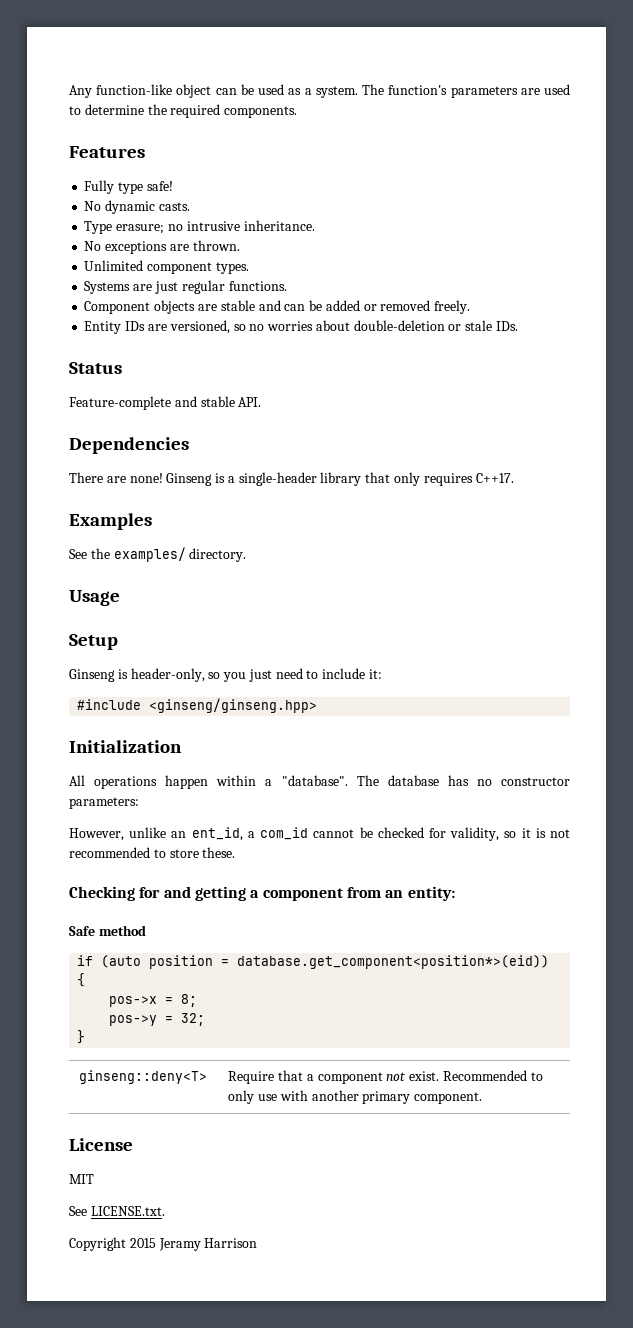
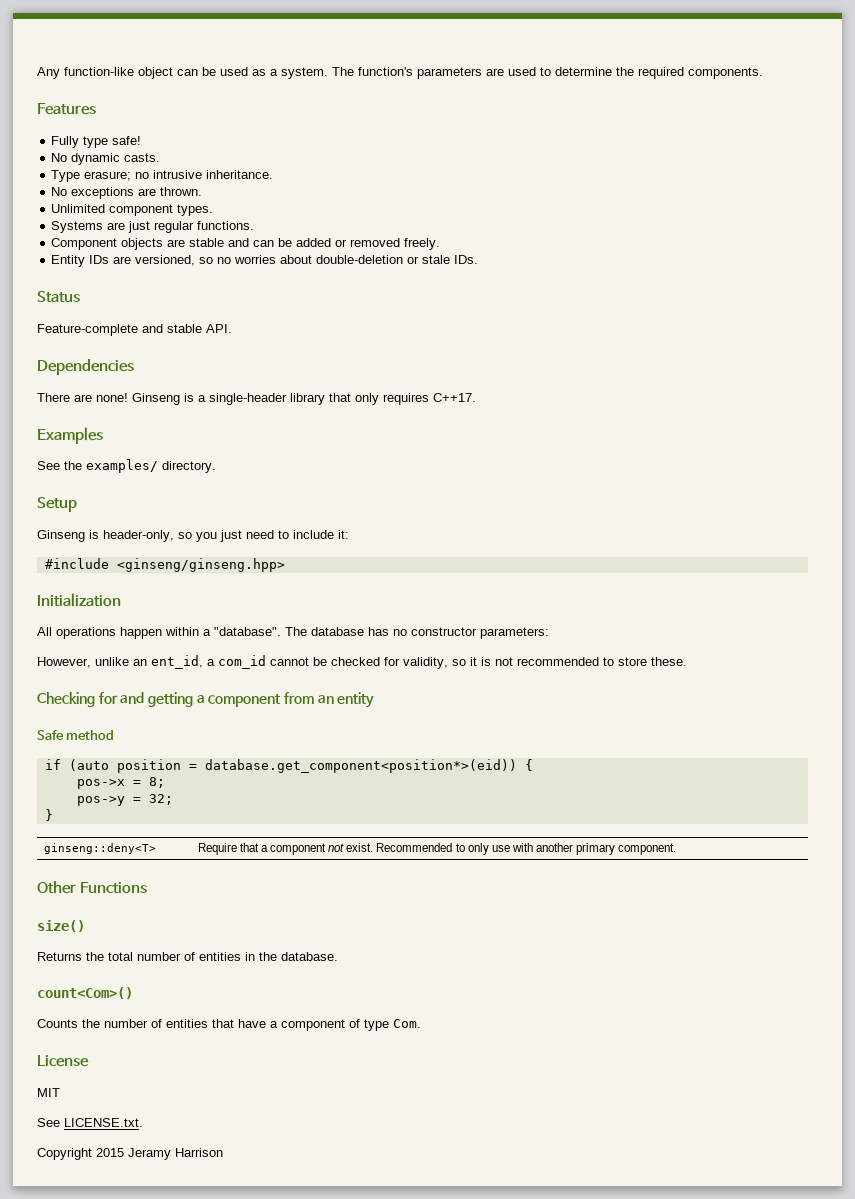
- Usage
- Checking for and getting a component from an entity:
+ Checking for and getting a component from an entity
+ Other Functions
+ size()
+ Returns the total number of entities in the database.
+ count<Com>()
+ Counts the number of entities that have a component of type Com.

